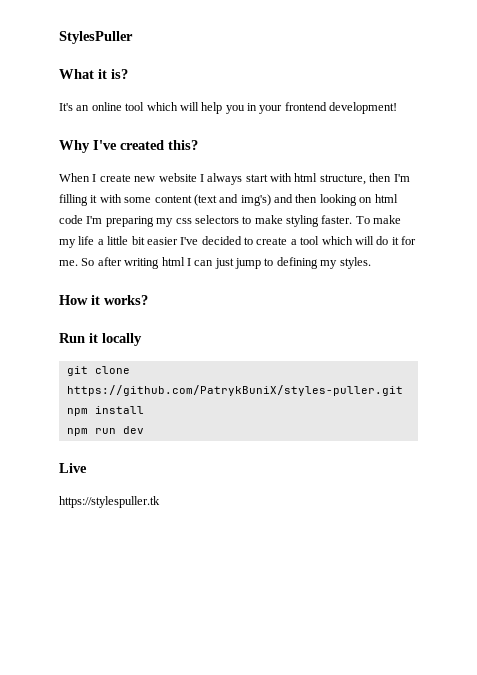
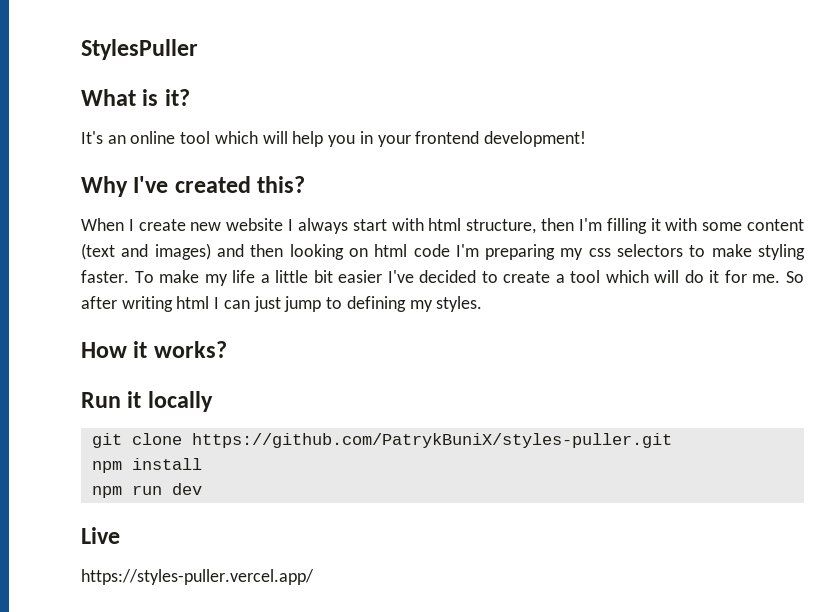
- What it is?
+ What is it?
- When I create new website I always start with html structure, then I'm filling it with some content (text and img's) and then looking on html code I'm preparing my css selectors to make styling faster.
+ When I create new website I always start with html structure, then I'm filling it with some content (text and images) and then looking on html code I'm preparing my css selectors to make styling faster.
- https://stylespuller.tk
+ https://styles-puller.vercel.app/

